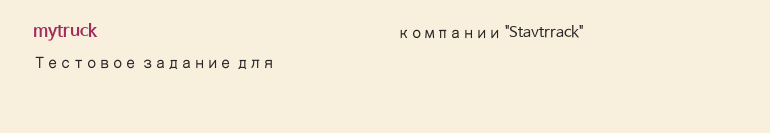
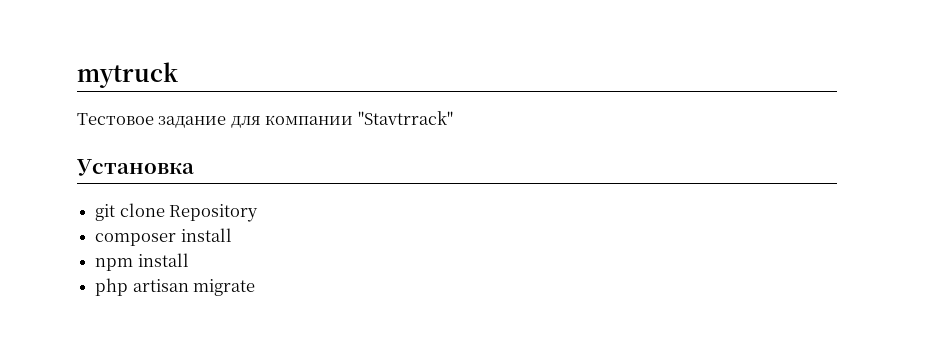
+ Установка
+ git clone Repository
+ composer install
+ npm install
+ php artisan migrate

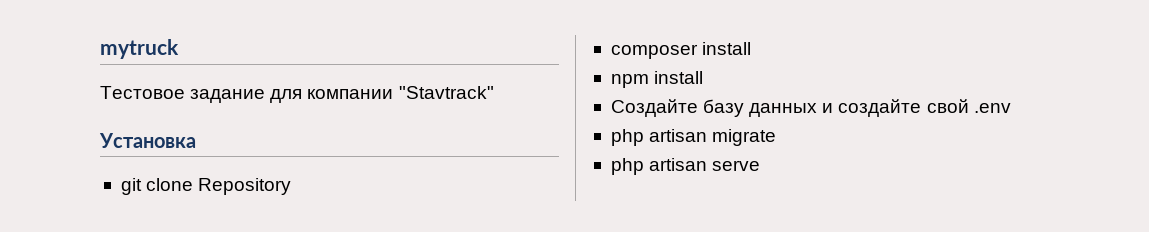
- Тестовое задание для компании "Stavtrrack"
+ Тестовое задание для компании "Stavtrack"
+ Создайте базу данных и создайте свой .env
+ php artisan serve

